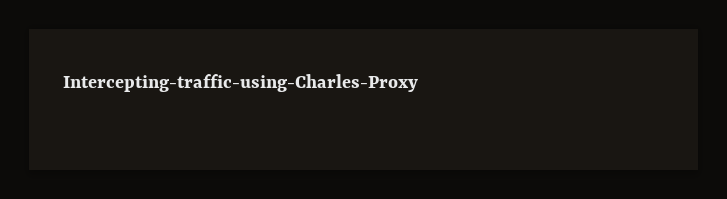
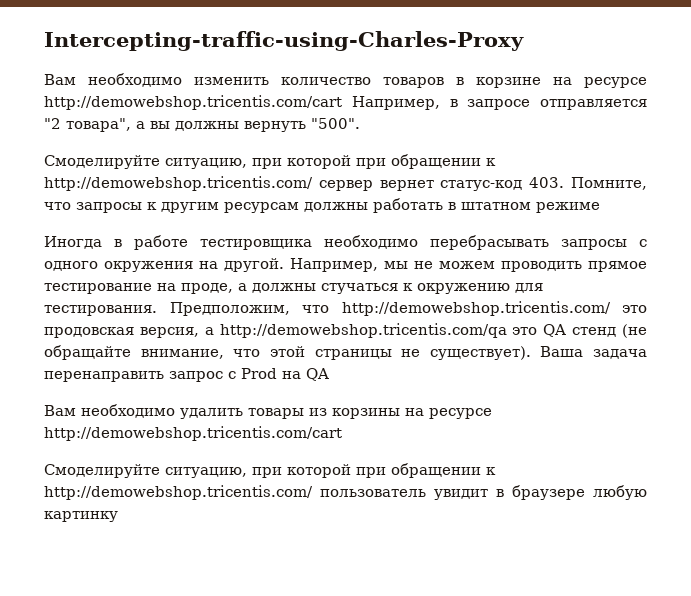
+ Вам необходимо изменить количество товаров в корзине на ресурсе http://demowebshop.tricentis.com/cart Например, в запросе отправляется "2 товара", а вы должны вернуть "500".
+ Смоделируйте ситуацию, при которой при обращении к http://demowebshop.tricentis.com/ сервер вернет статус-код 403. Помните, что запросы к другим ресурсам должны работать в штатном режиме
+ Иногда в работе тестировщика необходимо перебрасывать запросы с одного окружения на другой. Например, мы не можем проводить прямое тестирование на проде, а должны стучаться к окружению для тестирования. Предположим, что http://demowebshop.tricentis.com/ это продовская версия, а http://demowebshop.tricentis.com/qa это QA стенд (не обращайте внимание, что этой страницы не существует). Ваша задача перенаправить запрос с Prod на QA
+ Вам необходимо удалить товары из корзины на ресурсе http://demowebshop.tricentis.com/cart
+ Смоделируйте ситуацию, при которой при обращении к http://demowebshop.tricentis.com/ пользователь увидит в браузере любую картинку

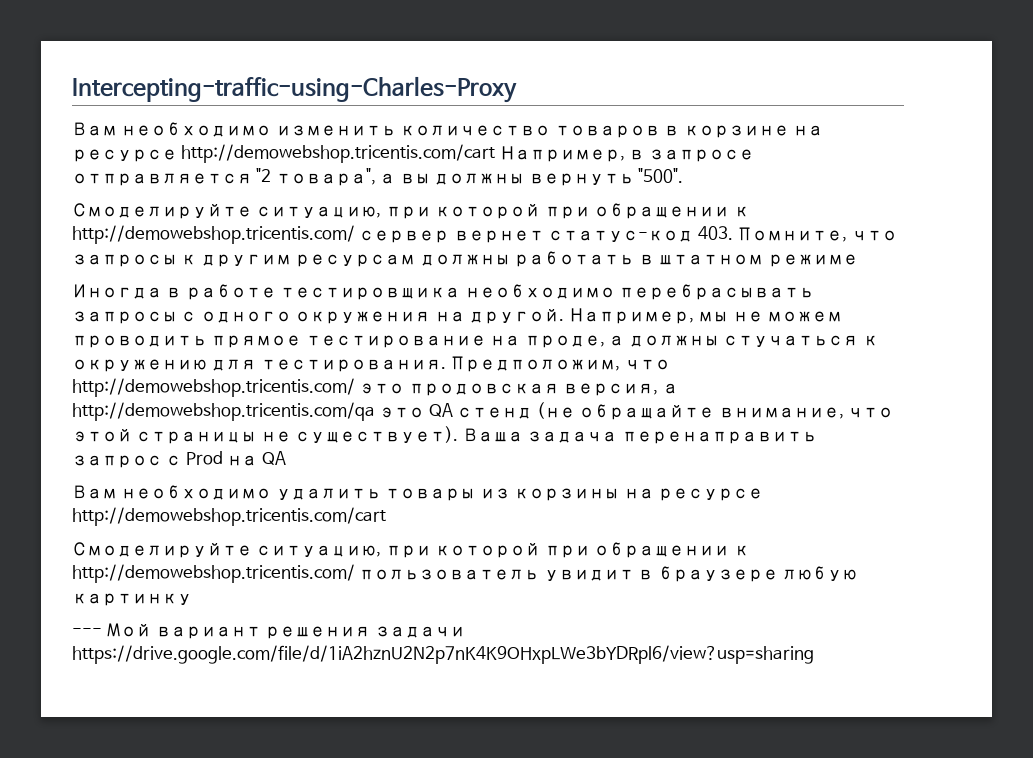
+ --- Мой вариант решения задачи https://drive.google.com/file/d/1iA2hznU2N2p7nK4K9OHxpLWe3bYDRpl6/view?usp=sharing

